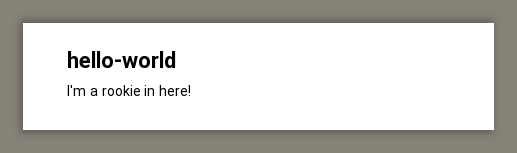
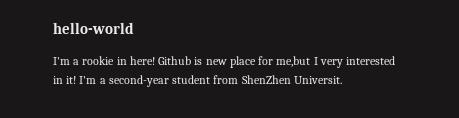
+ Github is new place for me,but I very interested in it! I'm a second-year student from ShenZhen Universit.

